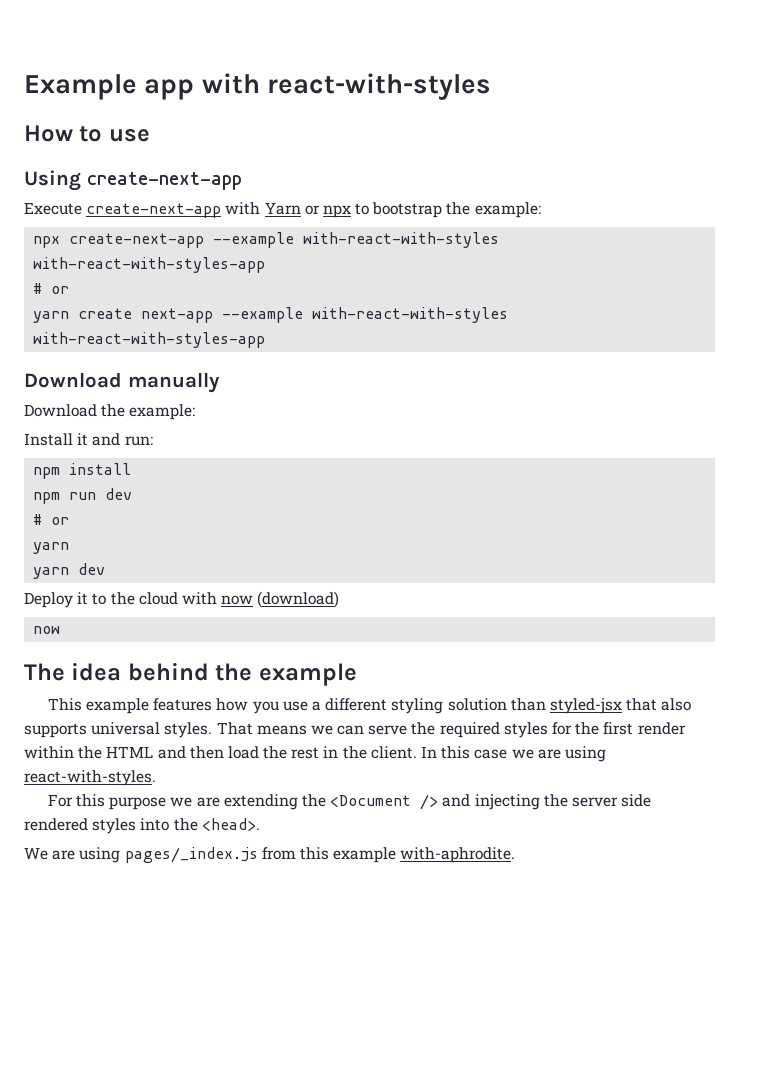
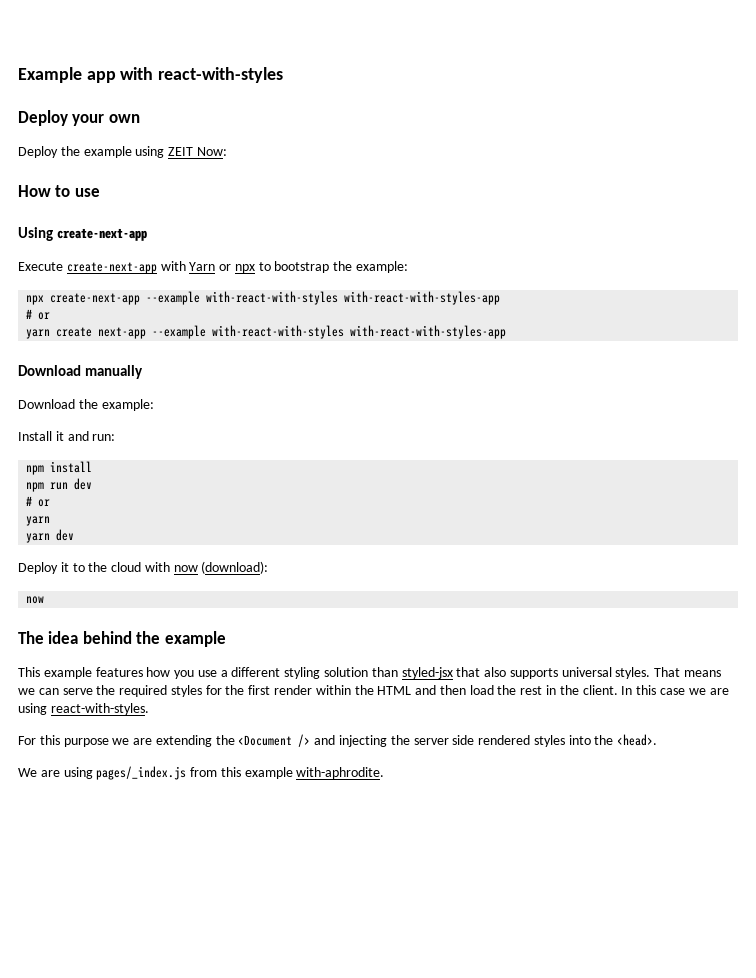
+ Deploy your own
+ Deploy the example using ZEIT Now:
- Deploy it to the cloud with now (download)
+ Deploy it to the cloud with now (download):

